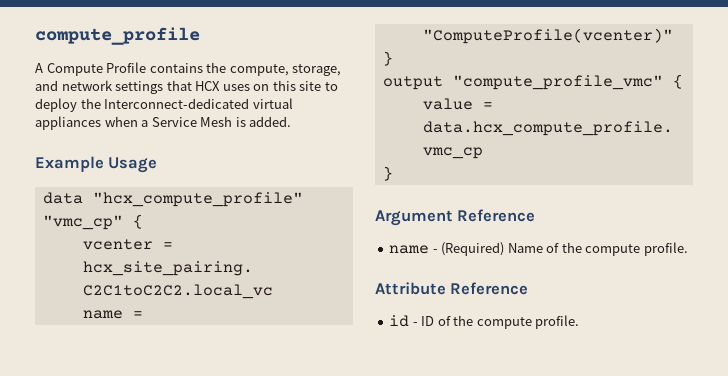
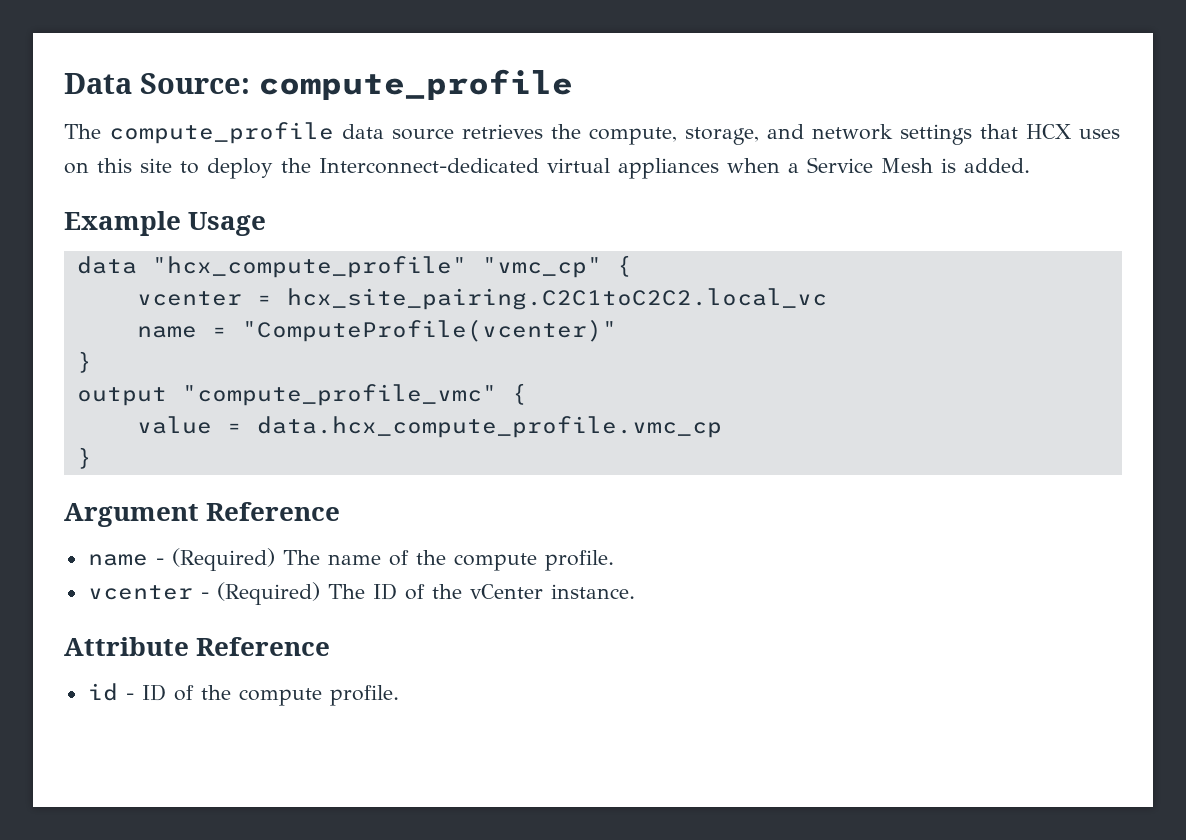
- compute_profile
+ Data Source: compute_profile
- A Compute Profile contains the compute, storage, and network settings that HCX uses on this site to deploy the Interconnect-dedicated virtual appliances when a Service Mesh is added.
+ The compute_profile data source retrieves the compute, storage, and network settings that HCX uses on this site to deploy the Interconnect-dedicated virtual appliances when a Service Mesh is added.
- name - (Required) Name of the compute profile.
+ name - (Required) The name of the compute profile.
+ vcenter - (Required) The ID of the vCenter instance.

